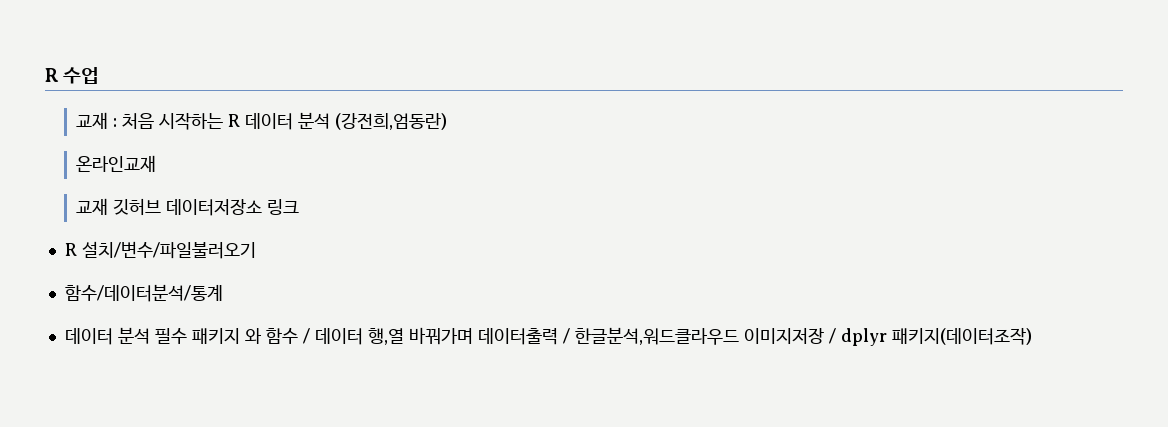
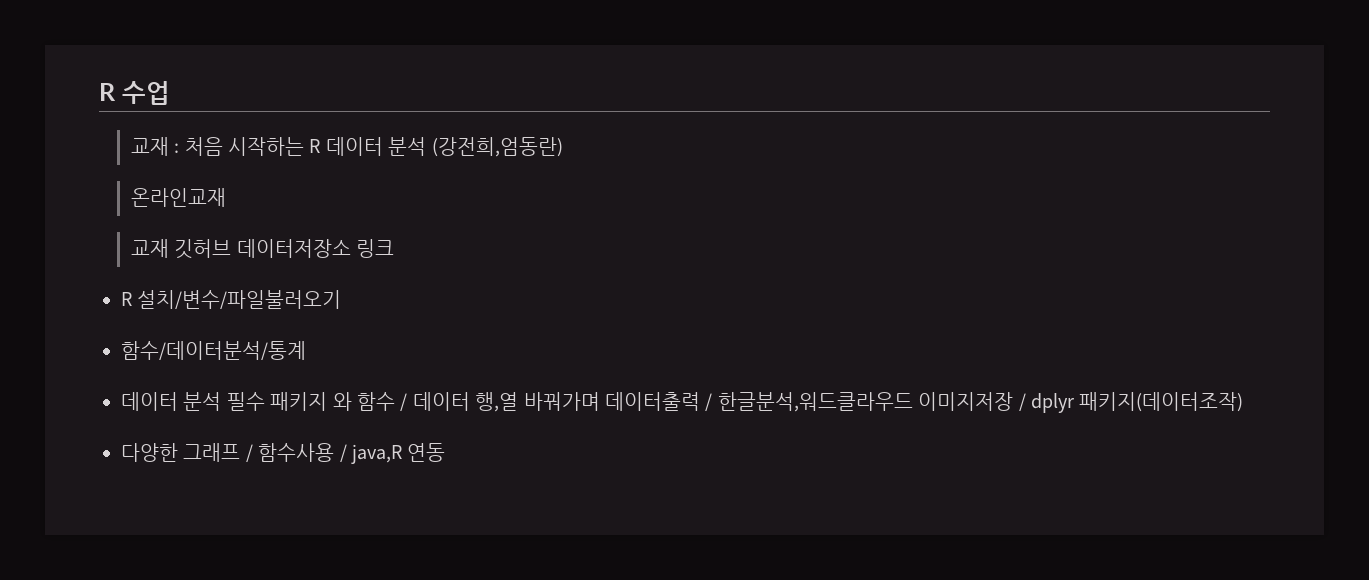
+ 다양한 그래프 / 함수사용 / java,R 연동

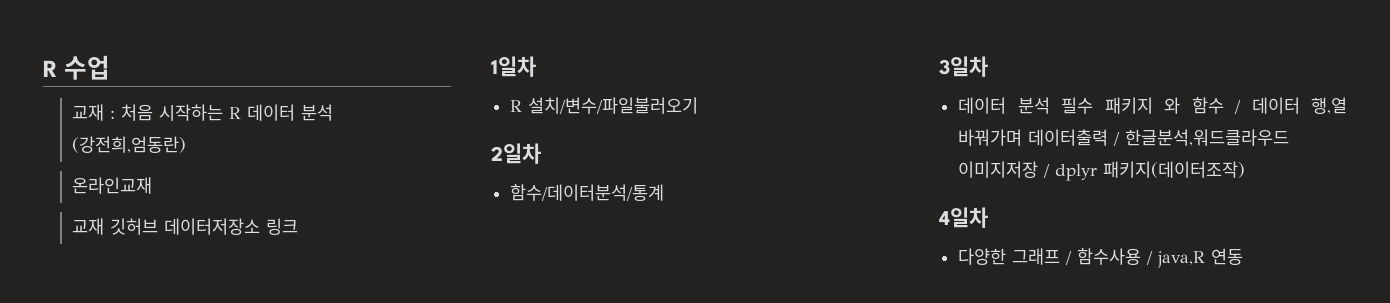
+ 1일차
+ 2일차
+ 3일차
+ 4일차

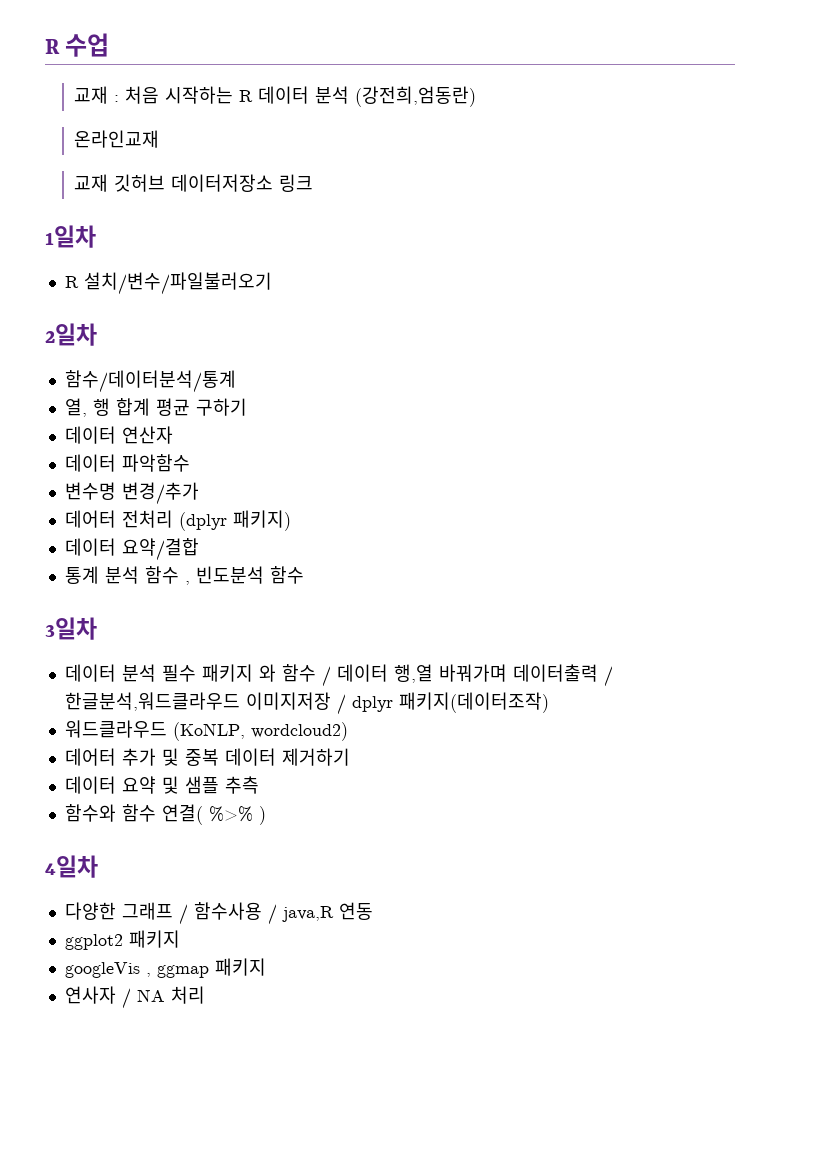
+ 열, 행 합계 평균 구하기
+ 데이터 연산자
+ 데이터 파악함수
+ 변수명 변경/추가
+ 데어터 전처리 (dplyr 패키지)
+ 데이터 요약/결합
+ 통계 분석 함수 , 빈도분석 함수
+ 워드클라우드 (KoNLP, wordcloud2)
+ 데어터 추가 및 중복 데이터 제거하기
+ 데이터 요약 및 샘플 추측
+ 함수와 함수 연결( %>% )
+ ggplot2 패키지
+ googleVis , ggmap 패키지
+ 연사자 / NA 처리

